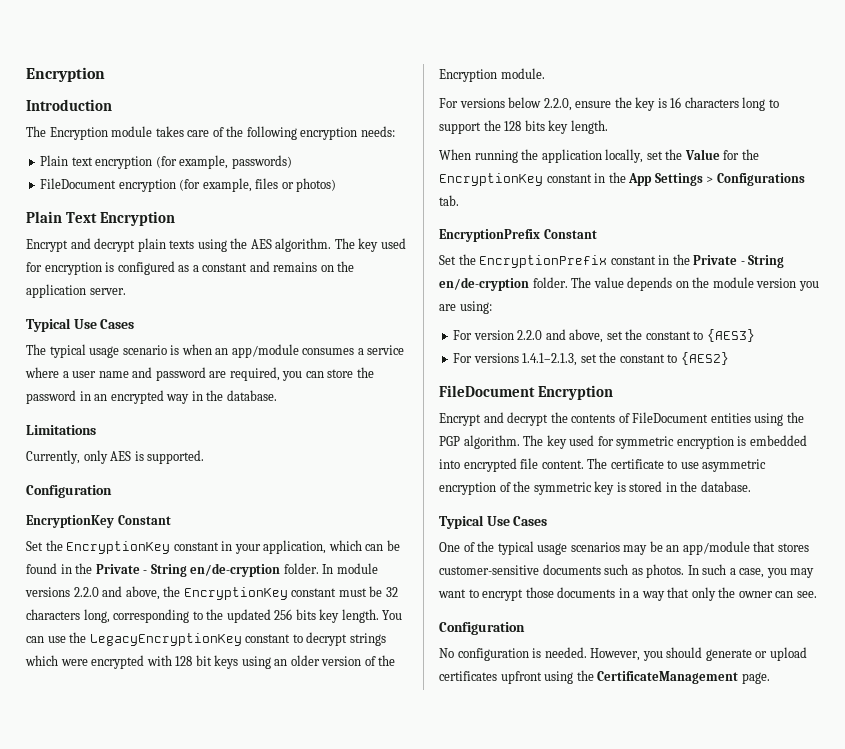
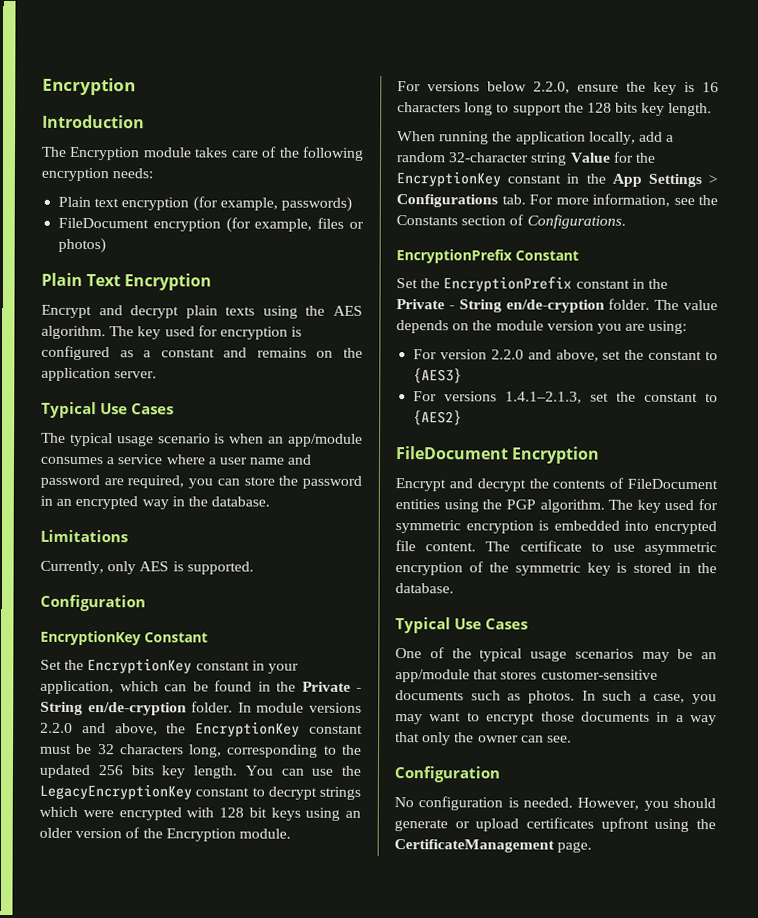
- When running the application locally, set the Value for the EncryptionKey constant in the App Settings > Configurations tab.
+ When running the application locally, add a random 32-character string Value for the EncryptionKey constant in the App Settings > Configurations tab. For more information, see the Constants section of Configurations.

